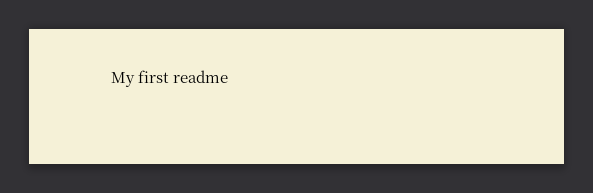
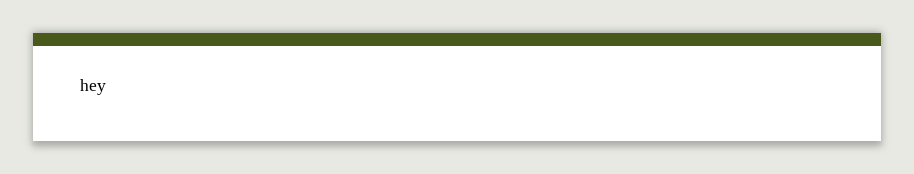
- My first readme
+ hey

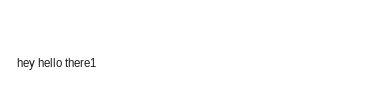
- hey
+ hey hello there1

